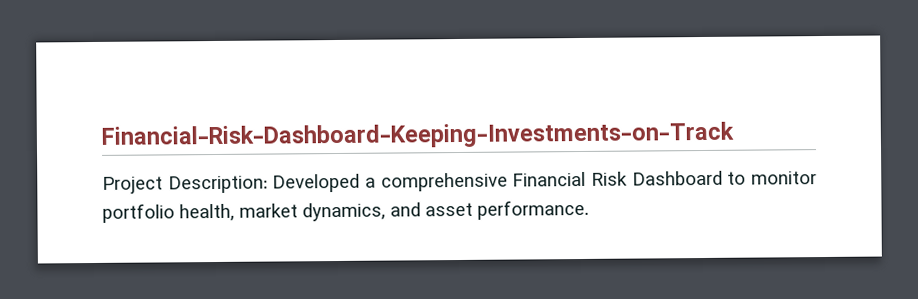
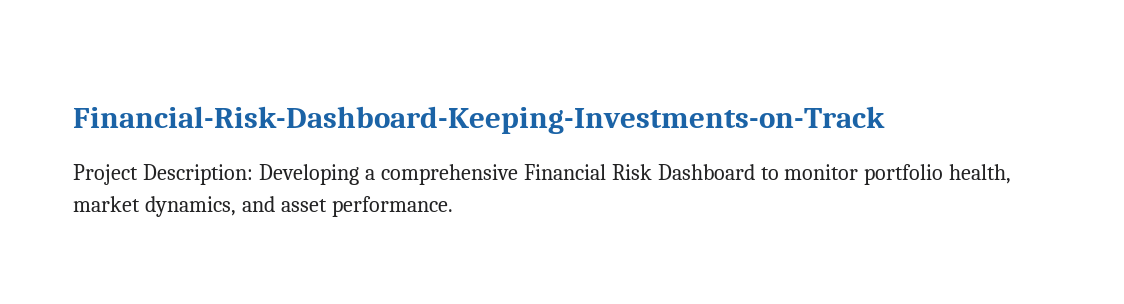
- Project Description: Developed a comprehensive Financial Risk Dashboard to monitor portfolio health, market dynamics, and asset performance.
+ Project Description: Developing a comprehensive Financial Risk Dashboard to monitor portfolio health, market dynamics, and asset performance.

